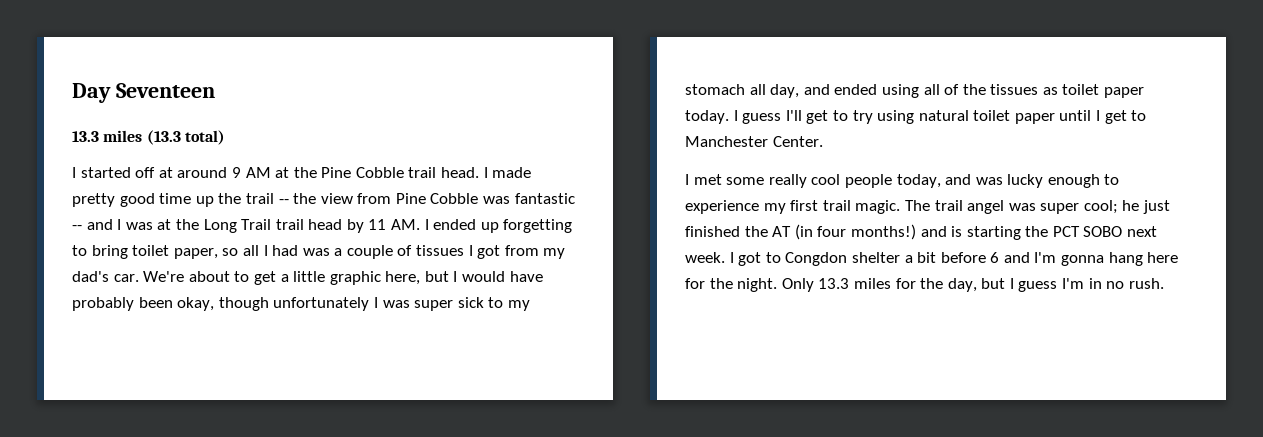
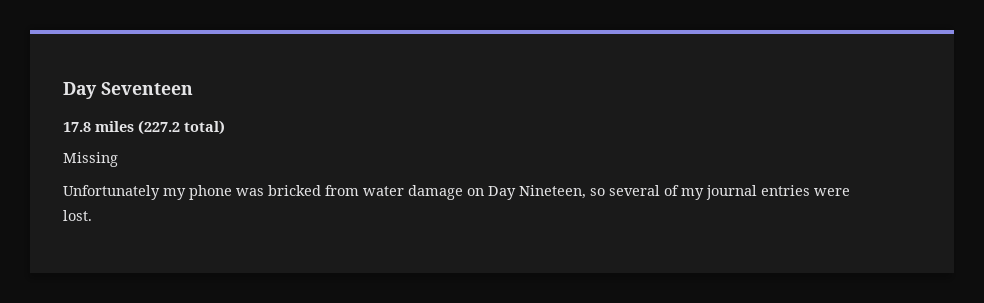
- 13.3 miles (13.3 total)
- I started off at around 9 AM at the Pine Cobble trail head. I made pretty good time up the trail -- the view from Pine Cobble was fantastic -- and I was at the Long Trail trail head by 11 AM. I ended up forgetting to bring toilet paper, so all I had was a couple of tissues I got from my dad's car. We're about to get a little graphic here, but I would have probably been okay, though unfortunately I was super sick to my stomach all day, and ended using all of the tissues as toilet paper today. I guess I'll get to try using natural toilet paper until I get to Manchester Center.
- I met some really cool people today, and was lucky enough to experience my first trail magic. The trail angel was super cool; he just finished the AT (in four months!) and is starting the PCT SOBO next week. I got to Congdon shelter a bit before 6 and I'm gonna hang here for the night. Only 13.3 miles for the day, but I guess I'm in no rush.
+ 17.8 miles (227.2 total)
+ Missing
+ Unfortunately my phone was bricked from water damage on Day Nineteen, so several of my journal entries were lost.

